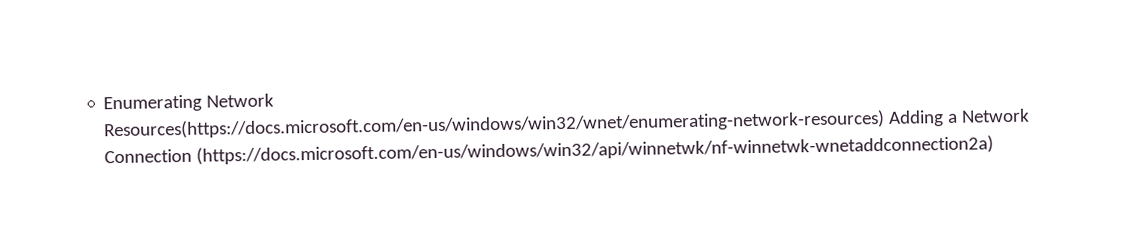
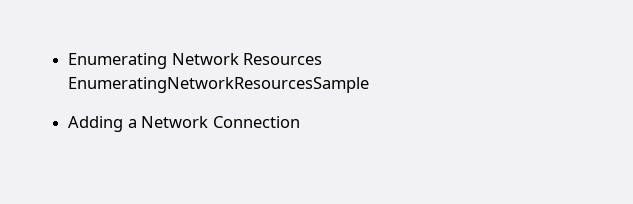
- Enumerating Network Resources(https://docs.microsoft.com/en-us/windows/win32/wnet/enumerating-network-resources) Adding a Network Connection (https://docs.microsoft.com/en-us/windows/win32/api/winnetwk/nf-winnetwk-wnetaddconnection2a)
+ Enumerating Network Resources EnumeratingNetworkResourcesSample
+ Adding a Network Connection

